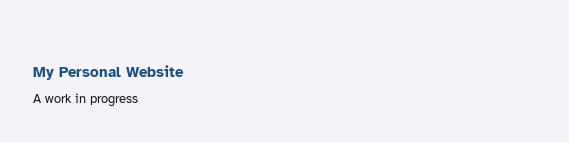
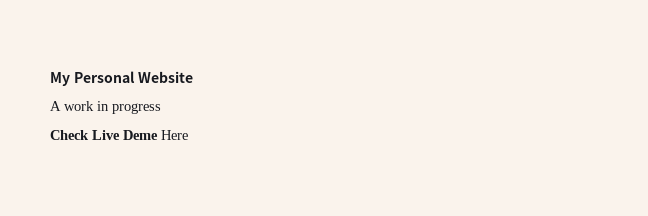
+ Check Live Deme Here

